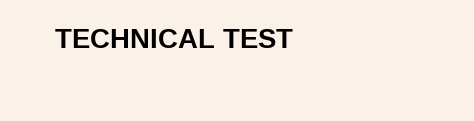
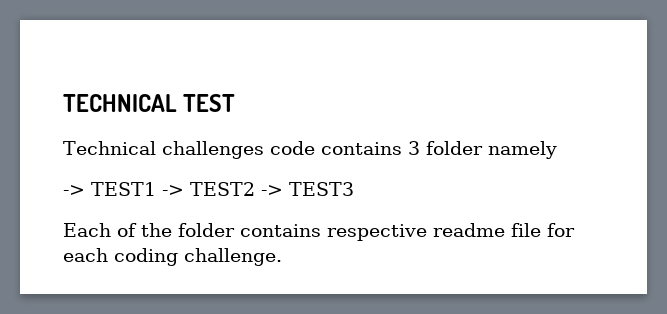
+ Technical challenges code contains 3 folder namely
+ -> TEST1 -> TEST2 -> TEST3
+ Each of the folder contains respective readme file for each coding challenge.

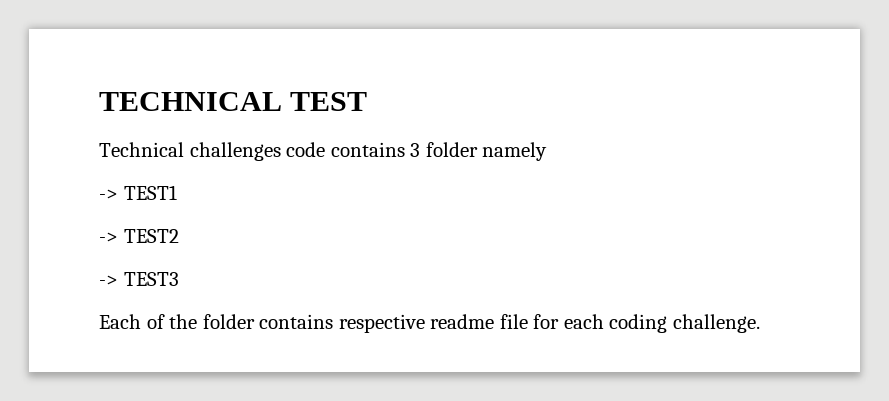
- -> TEST1 -> TEST2 -> TEST3
+ -> TEST1
+ -> TEST2
+ -> TEST3

